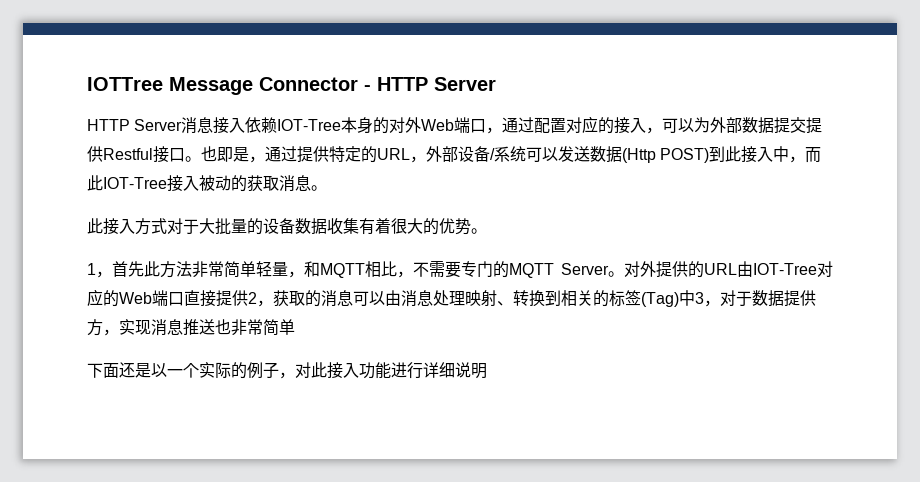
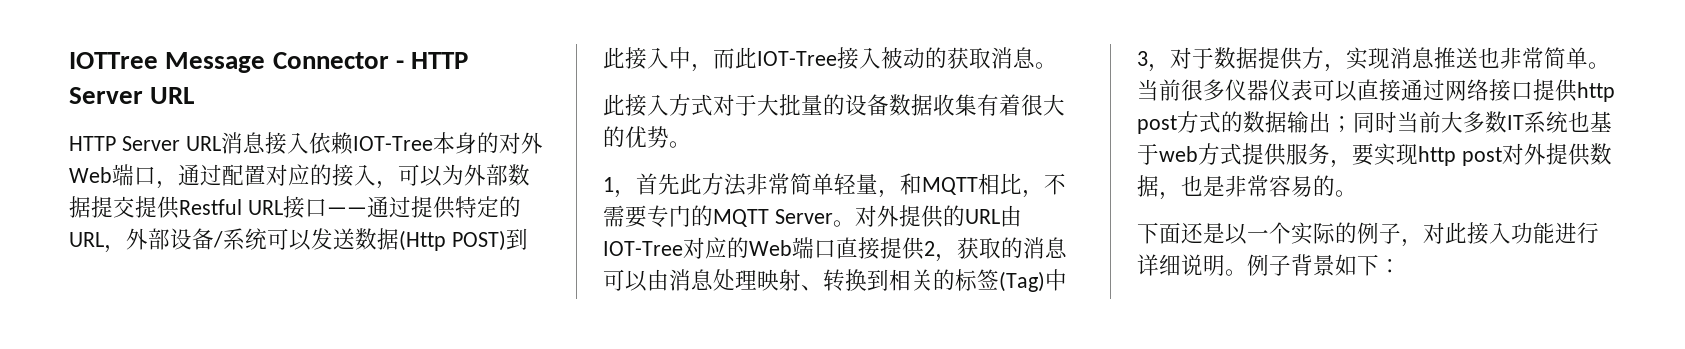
- IOTTree Message Connector - HTTP Server
- HTTP Server消息接入依赖IOT-Tree本身的对外Web端口，通过配置对应的接入，可以为外部数据提交提供Restful接口。也即是，通过提供特定的URL，外部设备/系统可以发送数据(Http POST)到此接入中，而此IOT-Tree接入被动的获取消息。
+ IOTTree Message Connector - HTTP Server URL
+ HTTP Server URL消息接入依赖IOT-Tree本身的对外Web端口，通过配置对应的接入，可以为外部数据提交提供Restful URL接口——通过提供特定的URL，外部设备/系统可以发送数据(Http POST)到此接入中，而此IOT-Tree接入被动的获取消息。
- 对外提供的URL由IOT-Tree对应的Web端口直接提供2，获取的消息可以由消息处理映射、转换到相关的标签(Tag)中3，对于数据提供方，实现消息推送也非常简单
+ 对外提供的URL由IOT-Tree对应的Web端口直接提供2，获取的消息可以由消息处理映射、转换到相关的标签(Tag)中3，对于数据提供方，实现消息推送也非常简单。当前很多仪器仪表可以直接通过网络接口提供http post方式的数据输出；同时当前大多数IT系统也基于web方式提供服务，要实现http post对外提供数据，也是非常容易的。
- 下面还是以一个实际的例子，对此接入功能进行详细说明
+ 下面还是以一个实际的例子，对此接入功能进行详细说明。例子背景如下：

